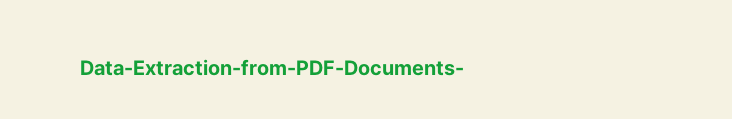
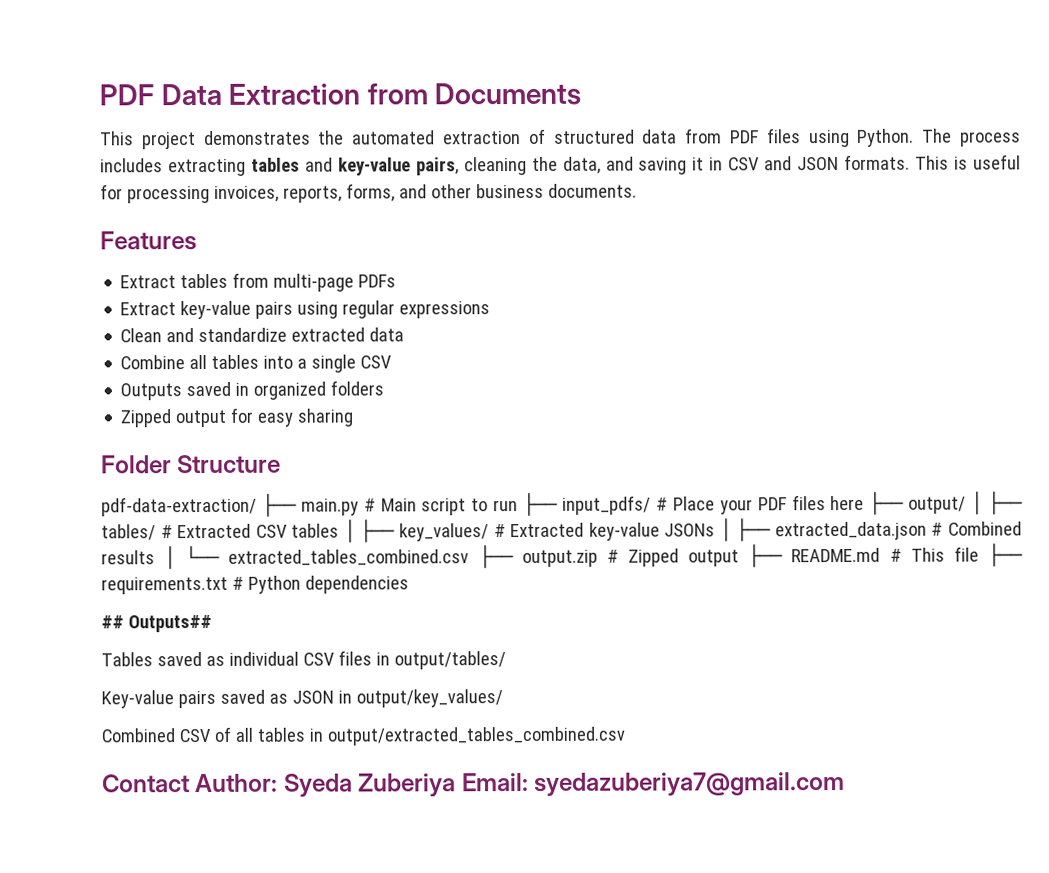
- Data-Extraction-from-PDF-Documents-
+ PDF Data Extraction from Documents
+ This project demonstrates the automated extraction of structured data from PDF files using Python. The process includes extracting tables and key-value pairs, cleaning the data, and saving it in CSV and JSON formats. This is useful for processing invoices, reports, forms, and other business documents.
+ Features
+ Extract tables from multi-page PDFs
+ Extract key-value pairs using regular expressions
+ Clean and standardize extracted data
+ Combine all tables into a single CSV
+ Outputs saved in organized folders
+ Zipped output for easy sharing
+ Folder Structure
+ pdf-data-extraction/ ├── main.py # Main script to run ├── input_pdfs/ # Place your PDF files here ├── output/ │ ├── tables/ # Extracted CSV tables │ ├── key_values/ # Extracted key-value JSONs │ ├── extracted_data.json # Combined results │ └── extracted_tables_combined.csv ├── output.zip # Zipped output ├── README.md # This file ├── requirements.txt # Python dependencies
+ ## Outputs##
+ Tables saved as individual CSV files in output/tables/
+ Key-value pairs saved as JSON in output/key_values/
+ Combined CSV of all tables in output/extracted_tables_combined.csv
+ Contact Author: Syeda Zuberiya Email: syedazuberiya7@gmail.com

